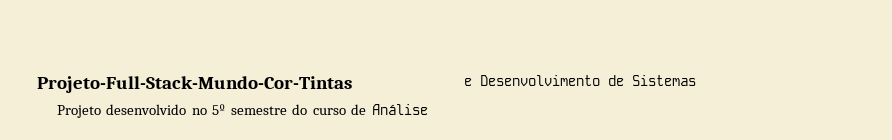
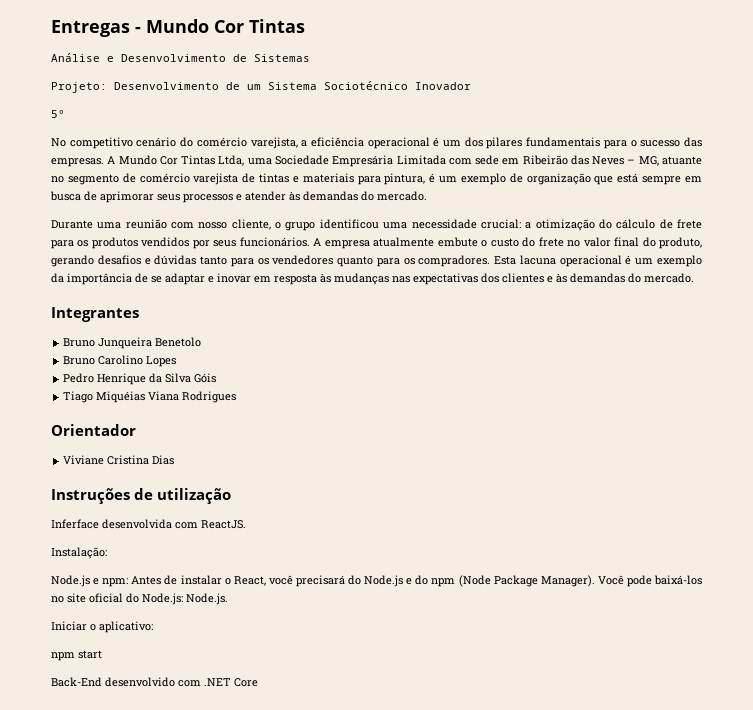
- Projeto-Full-Stack-Mundo-Cor-Tintas
- Projeto desenvolvido no 5º semestre do curso de Análise e Desenvolvimento de Sistemas
+ Entregas - Mundo Cor Tintas
+ Análise e Desenvolvimento de Sistemas
+ Projeto: Desenvolvimento de um Sistema Sociotécnico Inovador
+ 5º
+ No competitivo cenário do comércio varejista, a eficiência operacional é um dos pilares fundamentais para o sucesso das empresas. A Mundo Cor Tintas Ltda, uma Sociedade Empresária Limitada com sede em Ribeirão das Neves – MG, atuante no segmento de comércio varejista de tintas e materiais para pintura, é um exemplo de organização que está sempre em busca de aprimorar seus processos e atender às demandas do mercado.
+ Durante uma reunião com nosso cliente, o grupo identificou uma necessidade crucial: a otimização do cálculo de frete para os produtos vendidos por seus funcionários. A empresa atualmente embute o custo do frete no valor final do produto, gerando desafios e dúvidas tanto para os vendedores quanto para os compradores. Esta lacuna operacional é um exemplo da importância de se adaptar e inovar em resposta às mudanças nas expectativas dos clientes e às demandas do mercado.
+ Integrantes
+ Bruno Junqueira Benetolo
+ Bruno Carolino Lopes
+ Pedro Henrique da Silva Góis
+ Tiago Miquéias Viana Rodrigues
+ Orientador
+ Viviane Cristina Dias
+ Instruções de utilização
+ Inferface desenvolvida com ReactJS.
+ Instalação:
+ Node.js e npm: Antes de instalar o React, você precisará do Node.js e do npm (Node Package Manager). Você pode baixá-los no site oficial do Node.js: Node.js.
+ Iniciar o aplicativo:
+ npm start
+ Back-End desenvolvido com .NET Core

